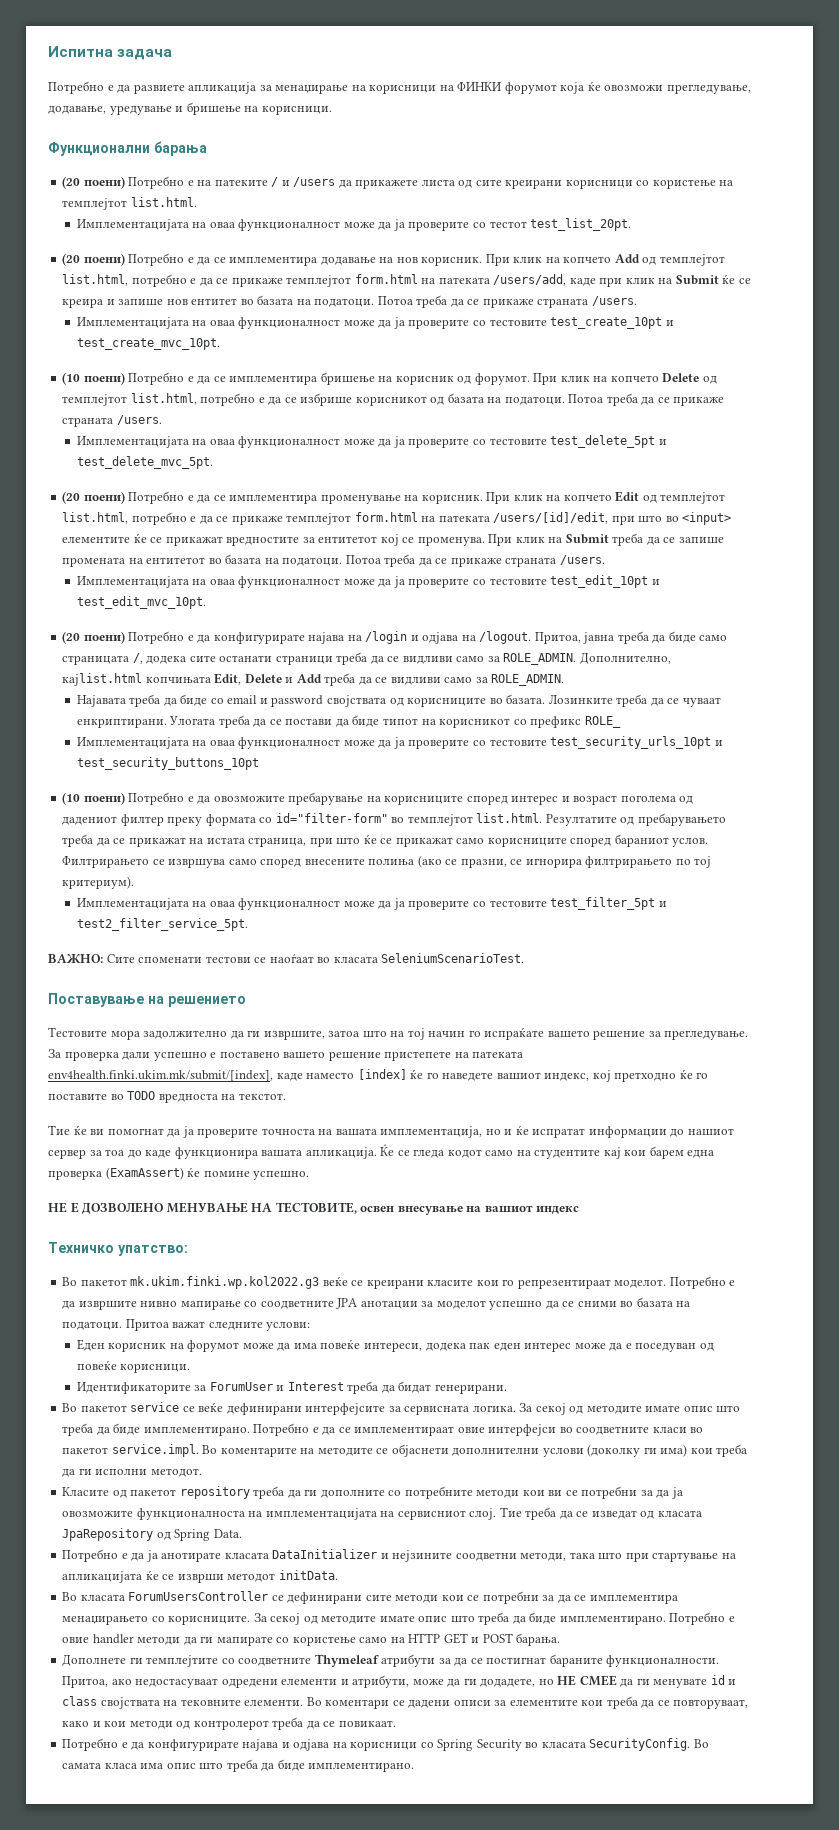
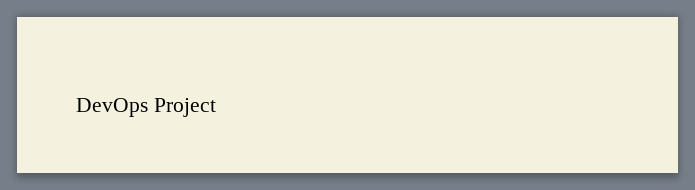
- Испитна задача
- Потребно е да развиете апликација за менаџирање на корисници на ФИНКИ форумот која ќе овозможи прегледување, додавање, уредување и бришење на корисници.
- Функционални барања
- (20 поени) Потребно е на патеките / и /users да прикажете листа од сите креирани корисници со користење на темплејтот list.html.
- Имплементацијата на оваа функционалност може да ја проверите со тестот test_list_20pt.
- (20 поени) Потребно е да се имплементира додавање на нов корисник. При клик на копчето Add од темплејтот list.html, потребно е да се прикаже темплејтот form.html на патеката /users/add, каде при клик на Submit ќе се креира и запише нов ентитет во базата на податоци. Потоа треба да се прикаже страната /users.
- Имплементацијата на оваа функционалност може да ја проверите со тестовите test_create_10pt и test_create_mvc_10pt.
- (10 поени) Потребно е да се имплементира бришење на корисник од форумот. При клик на копчето Delete од темплејтот list.html, потребно е да се избрише корисникот од базата на податоци. Потоа треба да се прикаже страната /users.
- Имплементацијата на оваа функционалност може да ја проверите со тестовите test_delete_5pt и test_delete_mvc_5pt.
- (20 поени) Потребно е да се имплементира променување на корисник. При клик на копчето Edit од темплејтот list.html, потребно е да се прикаже темплејтот form.html на патеката /users/[id]/edit, при што во <input> елементите ќе се прикажат вредностите за ентитетот кој се променува. При клик на Submit треба да се запише промената на ентитетот во базата на податоци. Потоа треба да се прикаже страната /users.
- Имплементацијата на оваа функционалност може да ја проверите со тестовите test_edit_10pt и test_edit_mvc_10pt.
- (20 поени) Потребно е да конфигурирате најава на /login и одјава на /logout. Притоа, јавна треба да биде само страницата /, додека сите останати страници треба да се видливи само за ROLE_ADMIN. Дополнително, кајlist.html копчињата Edit, Delete и Add треба да се видливи само за ROLE_ADMIN.
- Најавата треба да биде со email и password својствата од корисниците во базата. Лозинките треба да се чуваат енкриптирани. Улогата треба да се постави да биде типот на корисникот со префикс ROLE_
- Имплементацијата на оваа функционалност може да ја проверите со тестовите test_security_urls_10pt и test_security_buttons_10pt
- (10 поени) Потребно е да овозможите пребарување на корисниците според интерес и возраст поголема од дадениот филтер преку формата со id="filter-form" во темплејтот list.html. Резултатите од пребарувањето треба да се прикажат на истата страница, при што ќе се прикажат само корисниците според бараниот услов. Филтрирањето се извршува само според внесените полиња (ако се празни, се игнорира филтрирањето по тој критериум).
- Имплементацијата на оваа функционалност може да ја проверите со тестовите test_filter_5pt и test2_filter_service_5pt.
- ВАЖНО: Сите споменати тестови се наоѓаат во класата SeleniumScenarioTest.
- Поставување на решението
- Тестовите мора задолжително да ги извршите, затоа што на тој начин го испраќате вашето решение за прегледување. За проверка дали успешно е поставено вашето решение пристепете на патеката env4health.finki.ukim.mk/submit/[index], каде наместо [index] ќе го наведете вашиот индекс, кој претходно ќе го поставите во TODO вредноста на текстот.
- Тие ќе ви помогнат да ја проверите точноста на вашата имплементација, но и ќе испратат информации до нашиот сервер за тоа до каде функционира вашата апликација. Ќе се гледа кодот само на студентите кај кои барем една проверка (ExamAssert) ќе помине успешно.
- НЕ Е ДОЗВОЛЕНО МЕНУВАЊЕ НА ТЕСТОВИТЕ, освен внесување на вашиот индекс
- Техничко упатство:
- Во пакетот mk.ukim.finki.wp.kol2022.g3 веќе се креирани класите кои го репрезентираат моделот. Потребно е да извршите нивно мапирање со соодветните JPA анотации за моделот успешно да се сними во базата на податоци. Притоа важат следните услови:
- Еден корисник на форумот може да има повеќе интереси, додека пак еден интерес може да е поседуван од повеќе корисници.
- Идентификаторите за ForumUser и Interest треба да бидат генерирани.
- Во пакетот service се веќе дефинирани интерфејсите за сервисната логика. За секој од методите имате опис што треба да биде имплементирано. Потребно е да се имплементираат овие интерфејси во соодветните класи во пакетот service.impl. Во коментарите на методите се објаснети дополнителни услови (доколку ги има) кои треба да ги исполни методот.
- Класите од пакетот repository треба да ги дополните со потребните методи кои ви се потребни за да ја овозможите функционалноста на имплементацијата на сервисниот слој. Тие треба да се изведат од класата JpaRepository од Spring Data.
- Потребно е да ја анотирате класата DataInitializer и нејзините соодветни методи, така што при стартување на апликацијата ќе се изврши методот initData.
- Во класата ForumUsersController се дефинирани сите методи кои се потребни за да се имплементира менаџирањето со корисниците. За секој од методите имате опис што треба да биде имплементирано. Потребно е овие handler методи да ги мапирате со користење само на HTTP GET и POST барања.
- Дополнете ги темплејтите со соодветните Thymeleaf атрибути за да се постигнат бараните функционалности. Притоа, ако недостасуваат одредени елементи и атрибути, може да ги додадете, но НЕ СМЕЕ да ги менувате id и class својствата на тековните елементи. Во коментари се дадени описи за елементите кои треба да се повторуваат, како и кои методи од контролерот треба да се повикаат.
- Потребно е да конфигурирате најава и одјава на корисници со Spring Security во класата SecurityConfig. Во самата класа има опис што треба да биде имплементирано.
+ DevOps Project

